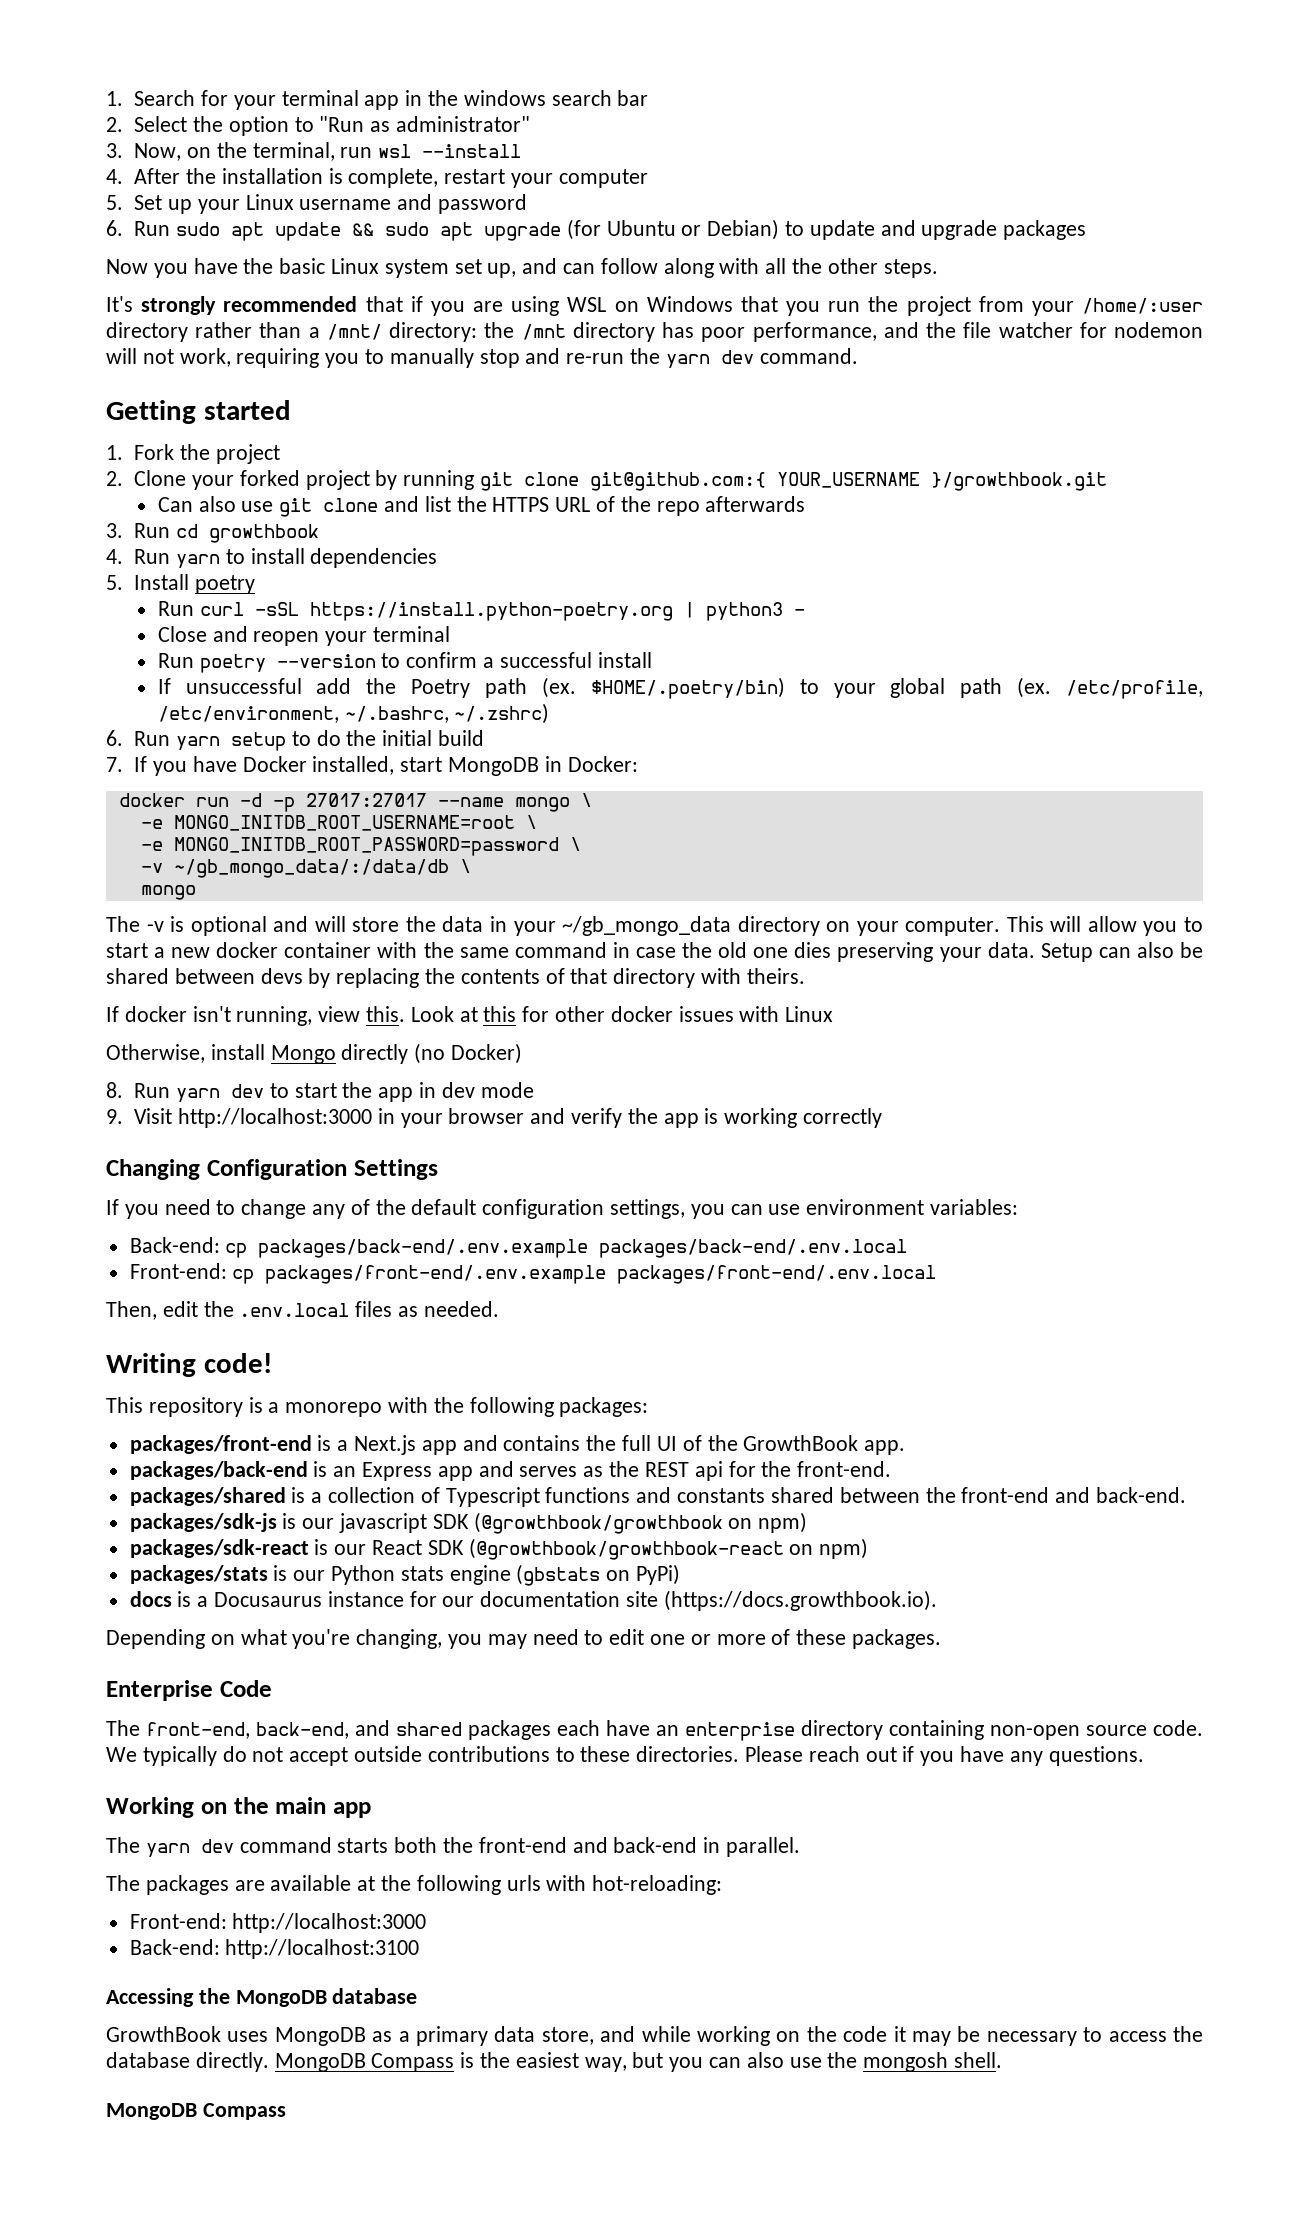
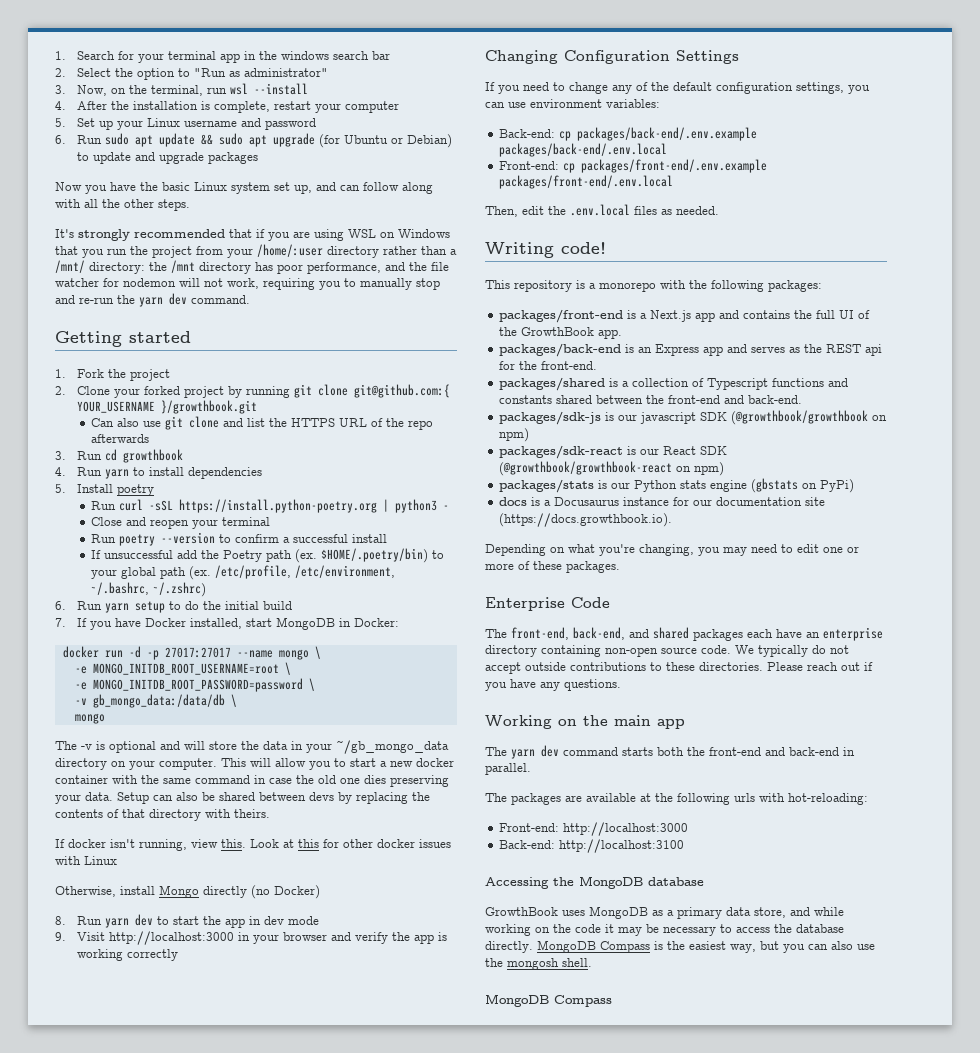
- -v ~/gb_mongo_data/:/data/db \
+ -v gb_mongo_data:/data/db \

